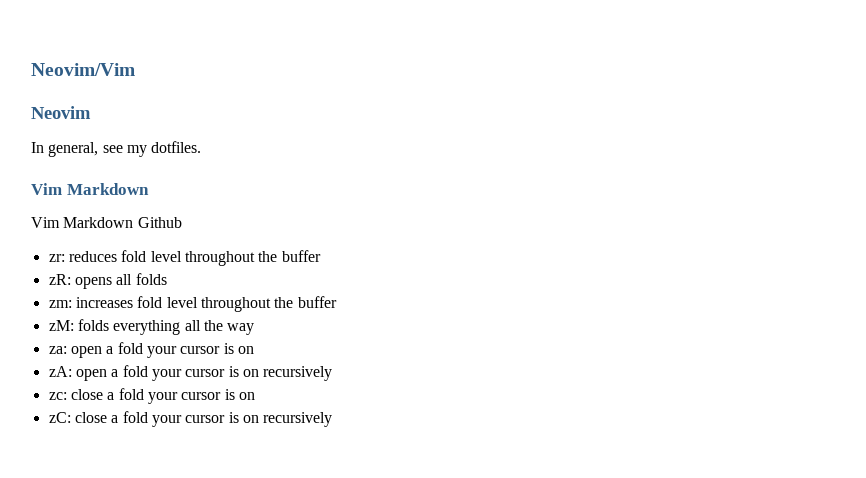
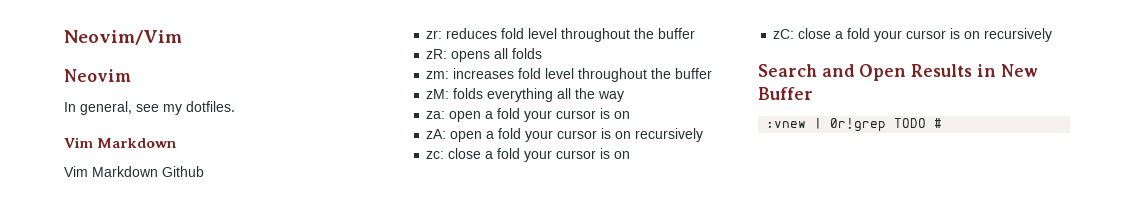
+ Search and Open Results in New Buffer
+ :vnew | 0r!grep TODO #

